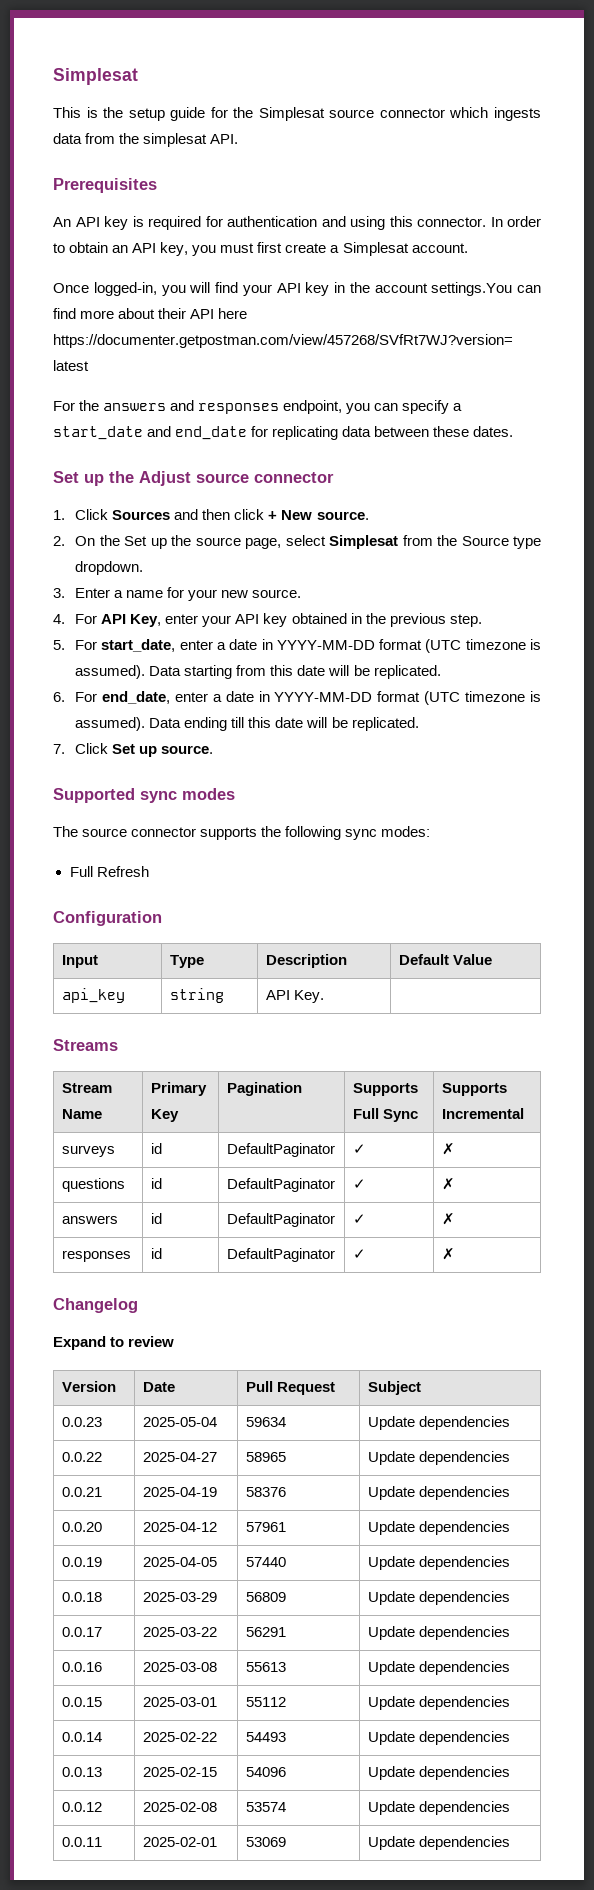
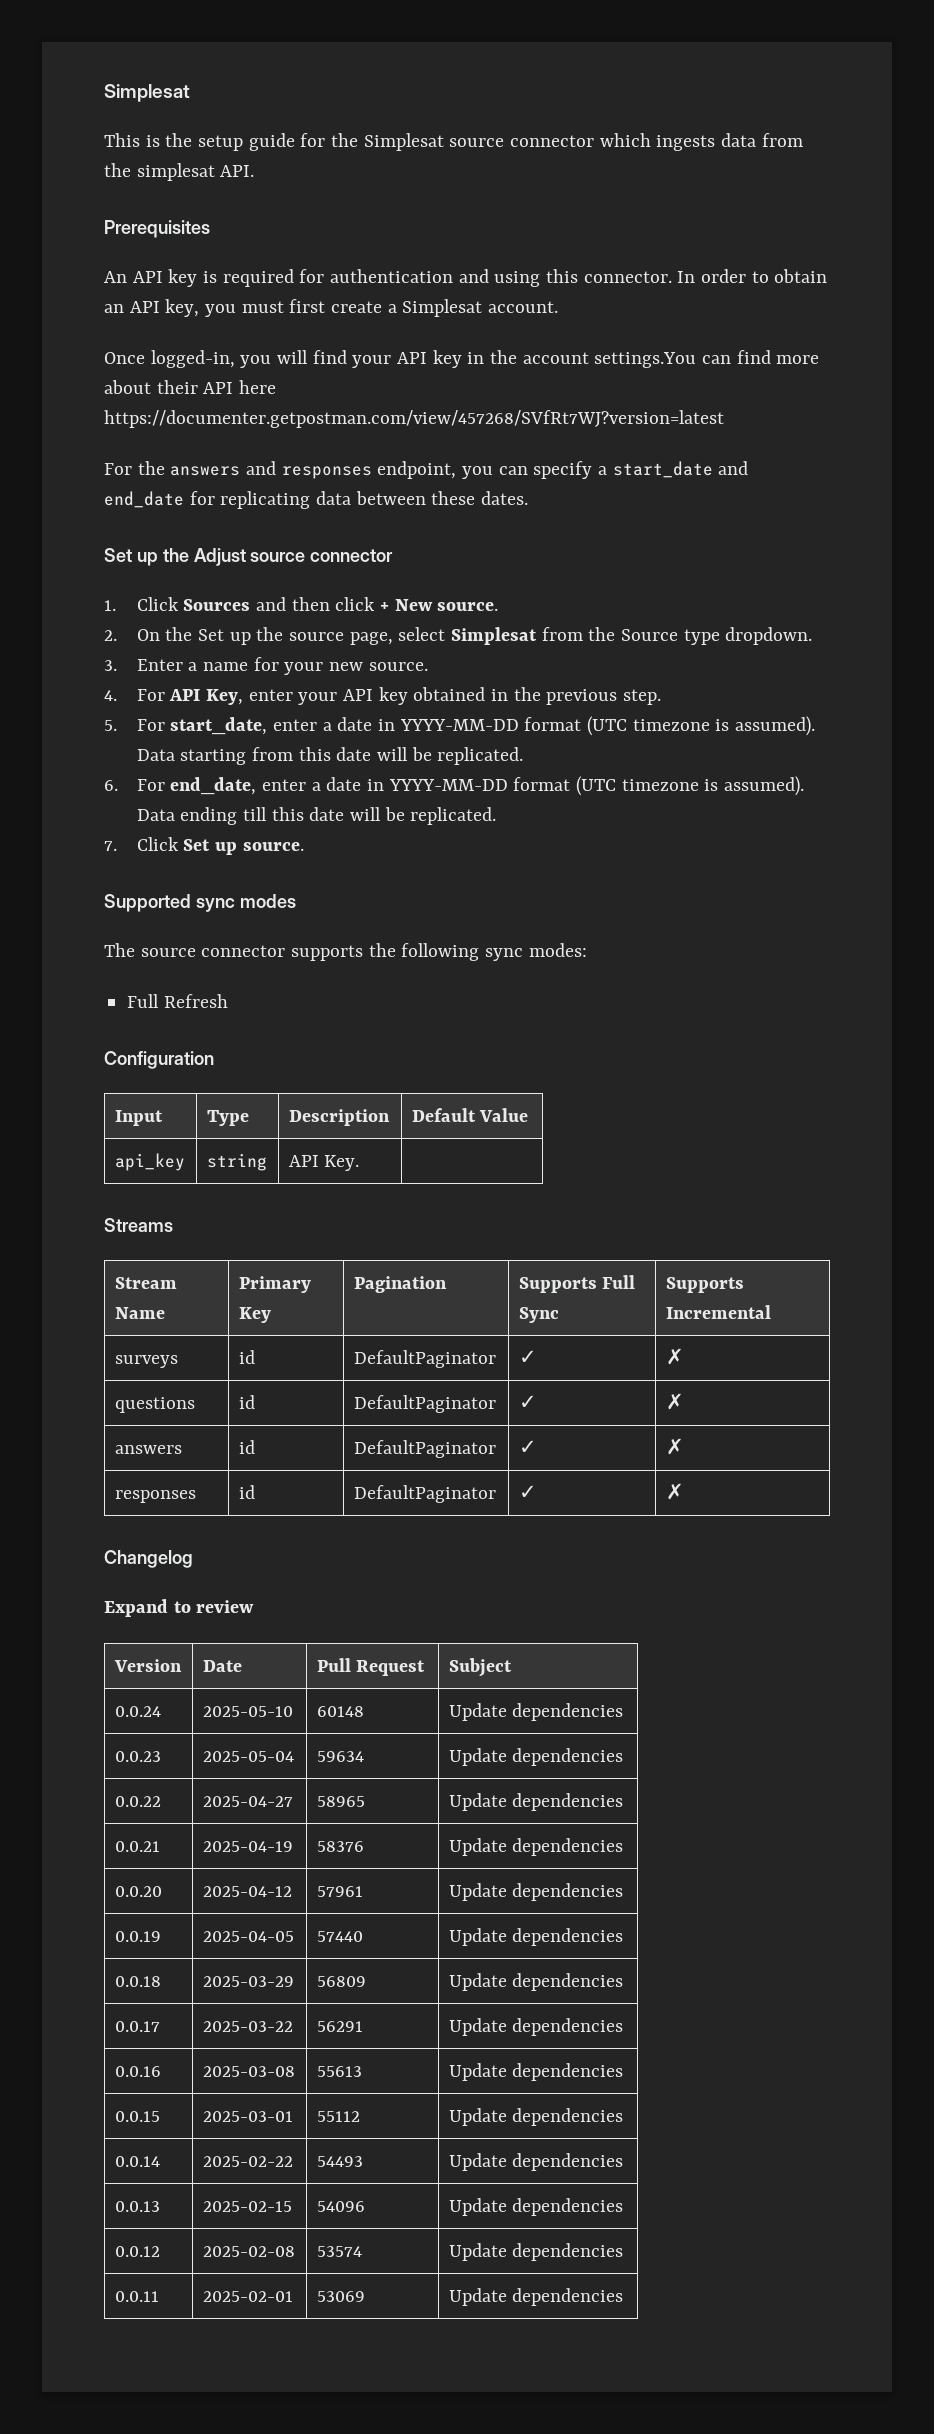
+ 0.0.24 | 2025-05-10 | 60148 | Update dependencies

